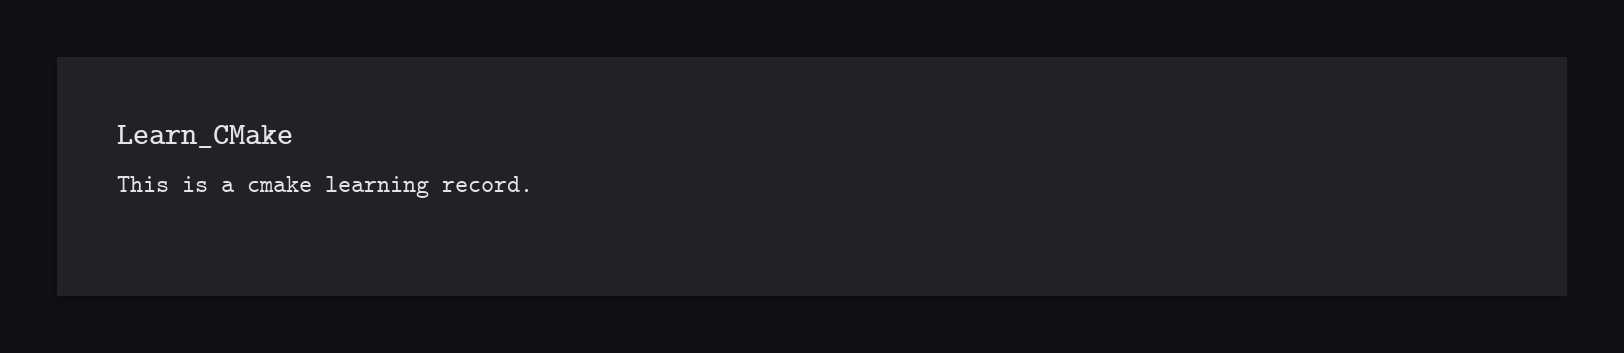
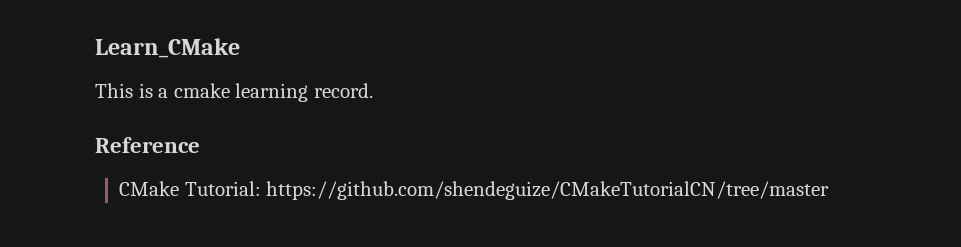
+ Reference
+ CMake Tutorial: https://github.com/shendeguize/CMakeTutorialCN/tree/master

